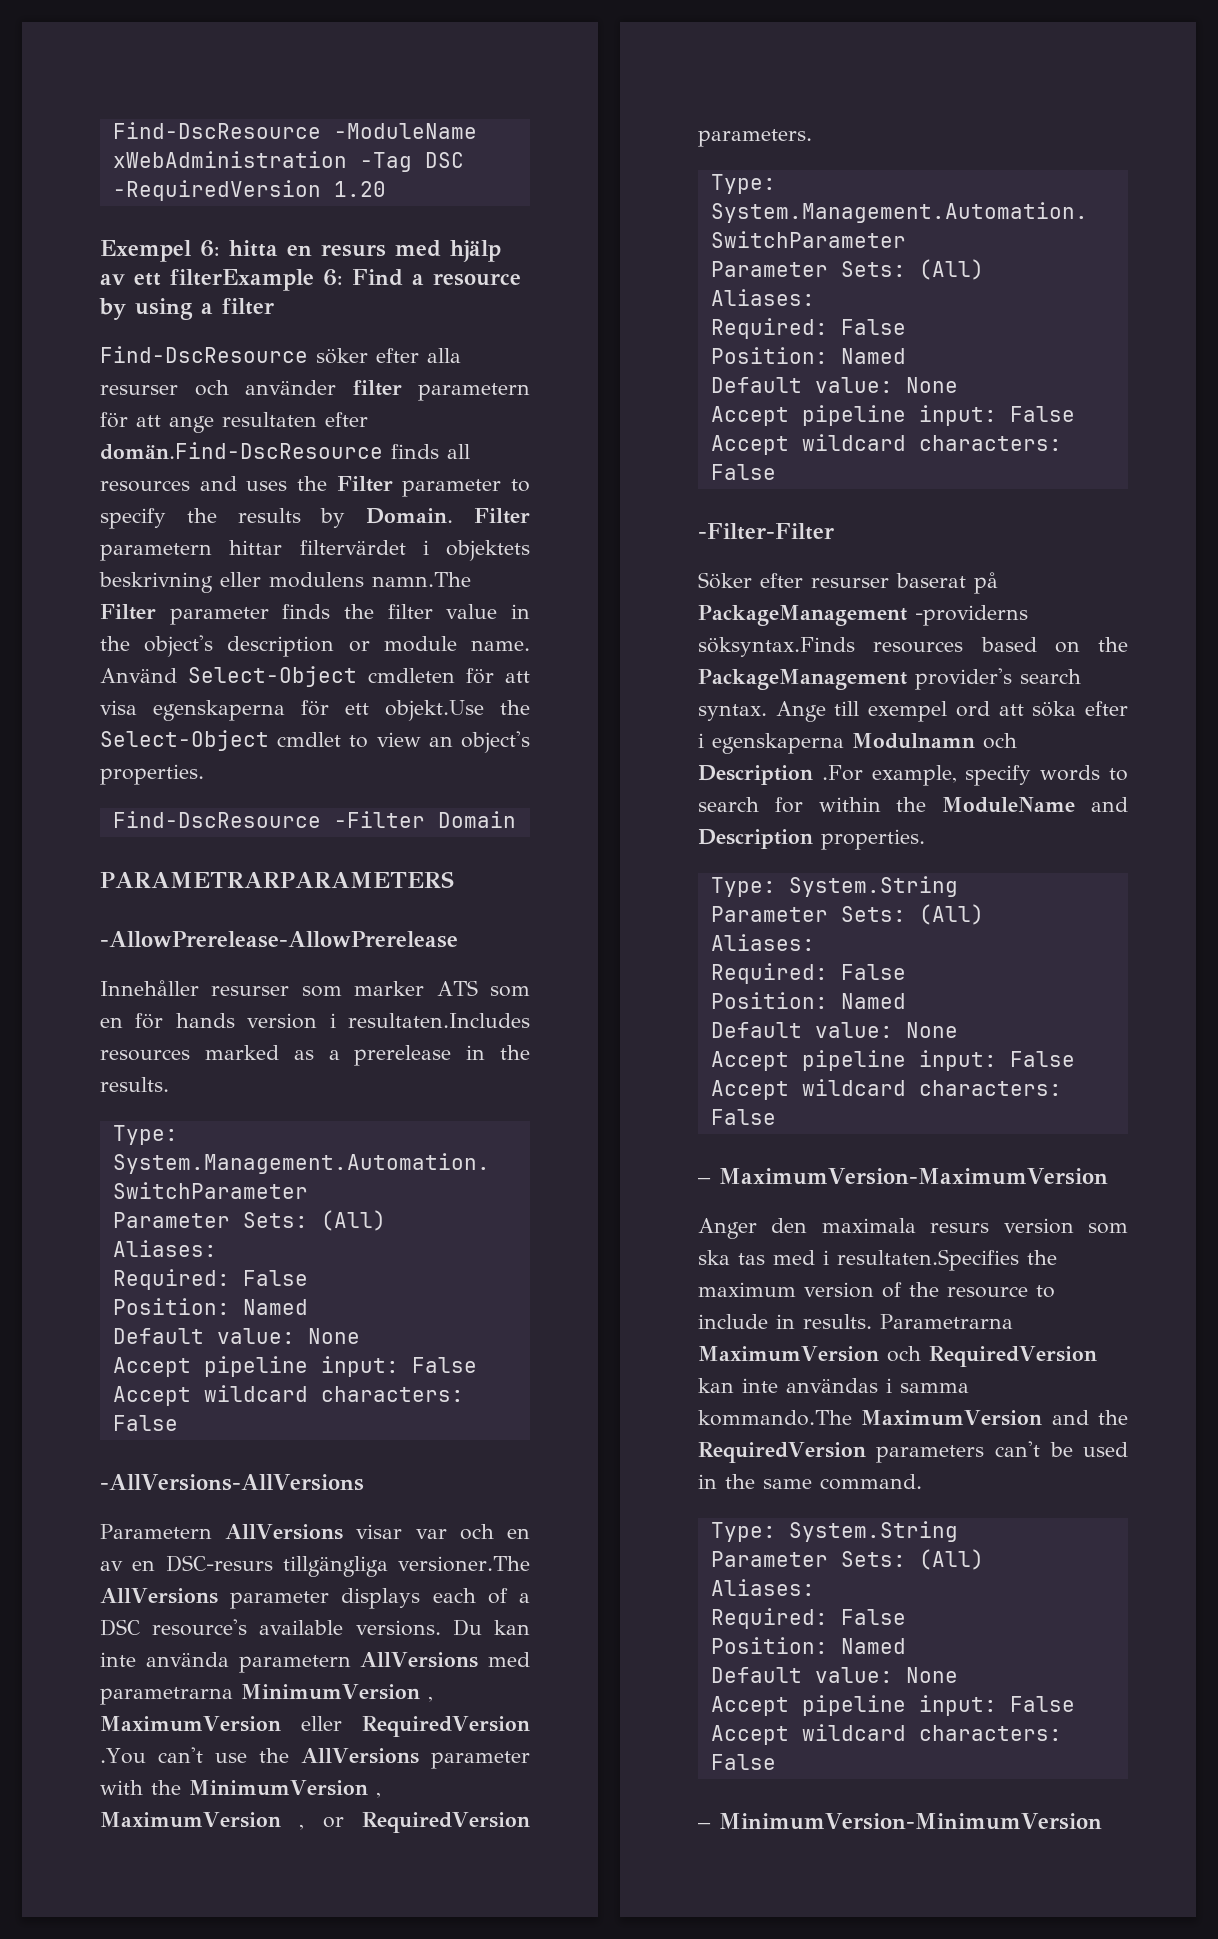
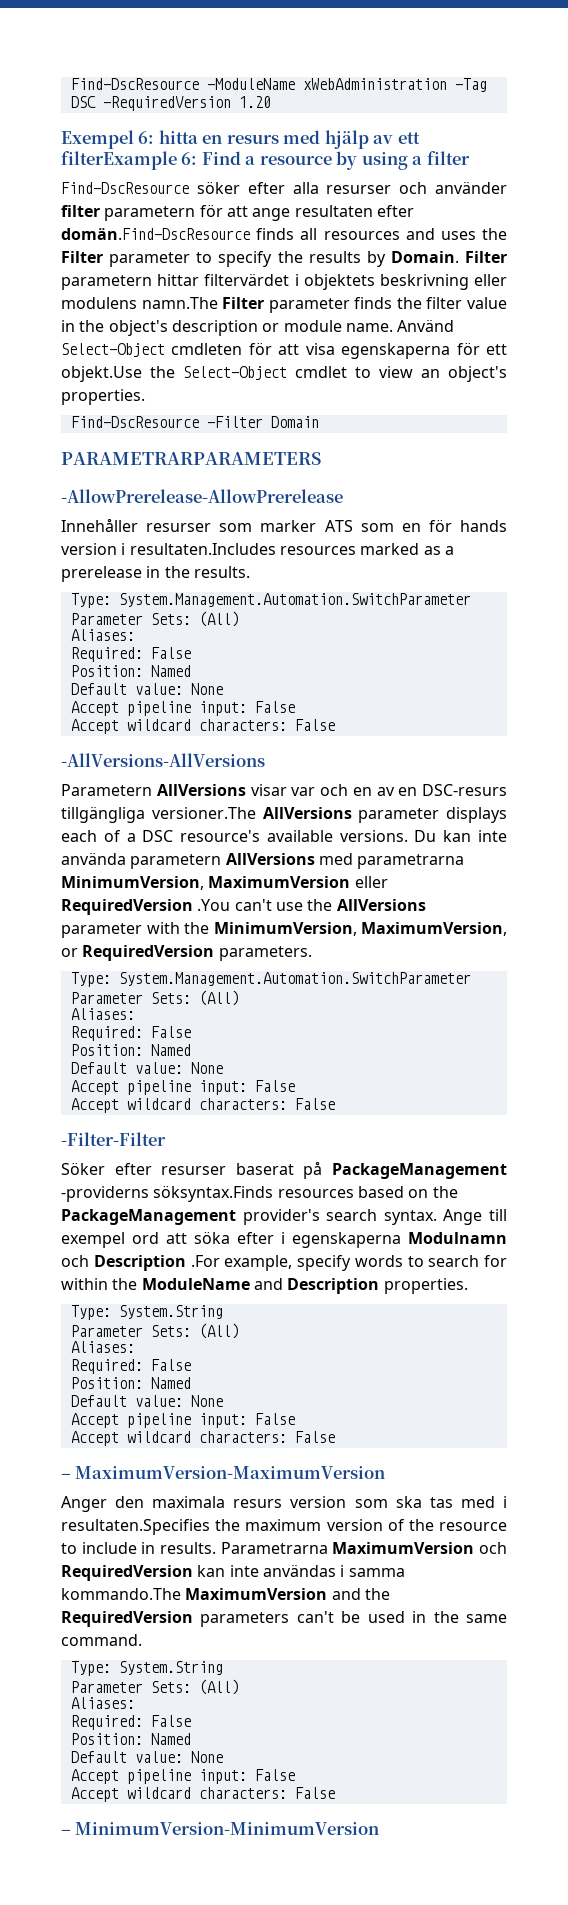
- Du kan inte använda parametern AllVersions med parametrarna MinimumVersion , MaximumVersion eller RequiredVersion .You can't use the AllVersions parameter with the MinimumVersion , MaximumVersion , or RequiredVersion parameters.
+ Du kan inte använda parametern AllVersions med parametrarna MinimumVersion, MaximumVersion eller RequiredVersion .You can't use the AllVersions parameter with the MinimumVersion, MaximumVersion, or RequiredVersion parameters.

